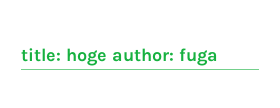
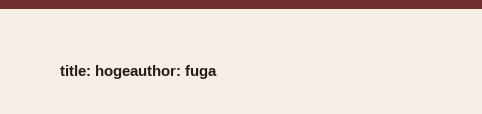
- title: hoge author: fuga
+ title: hogeauthor: fuga

